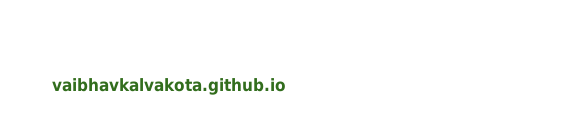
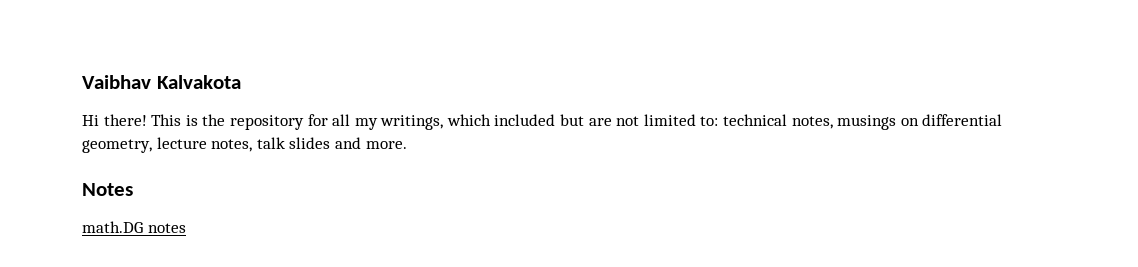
- vaibhavkalvakota.github.io
+ Vaibhav Kalvakota
+ Hi there! This is the repository for all my writings, which included but are not limited to: technical notes, musings on differential geometry, lecture notes, talk slides and more.
+ Notes
+ math.DG notes

